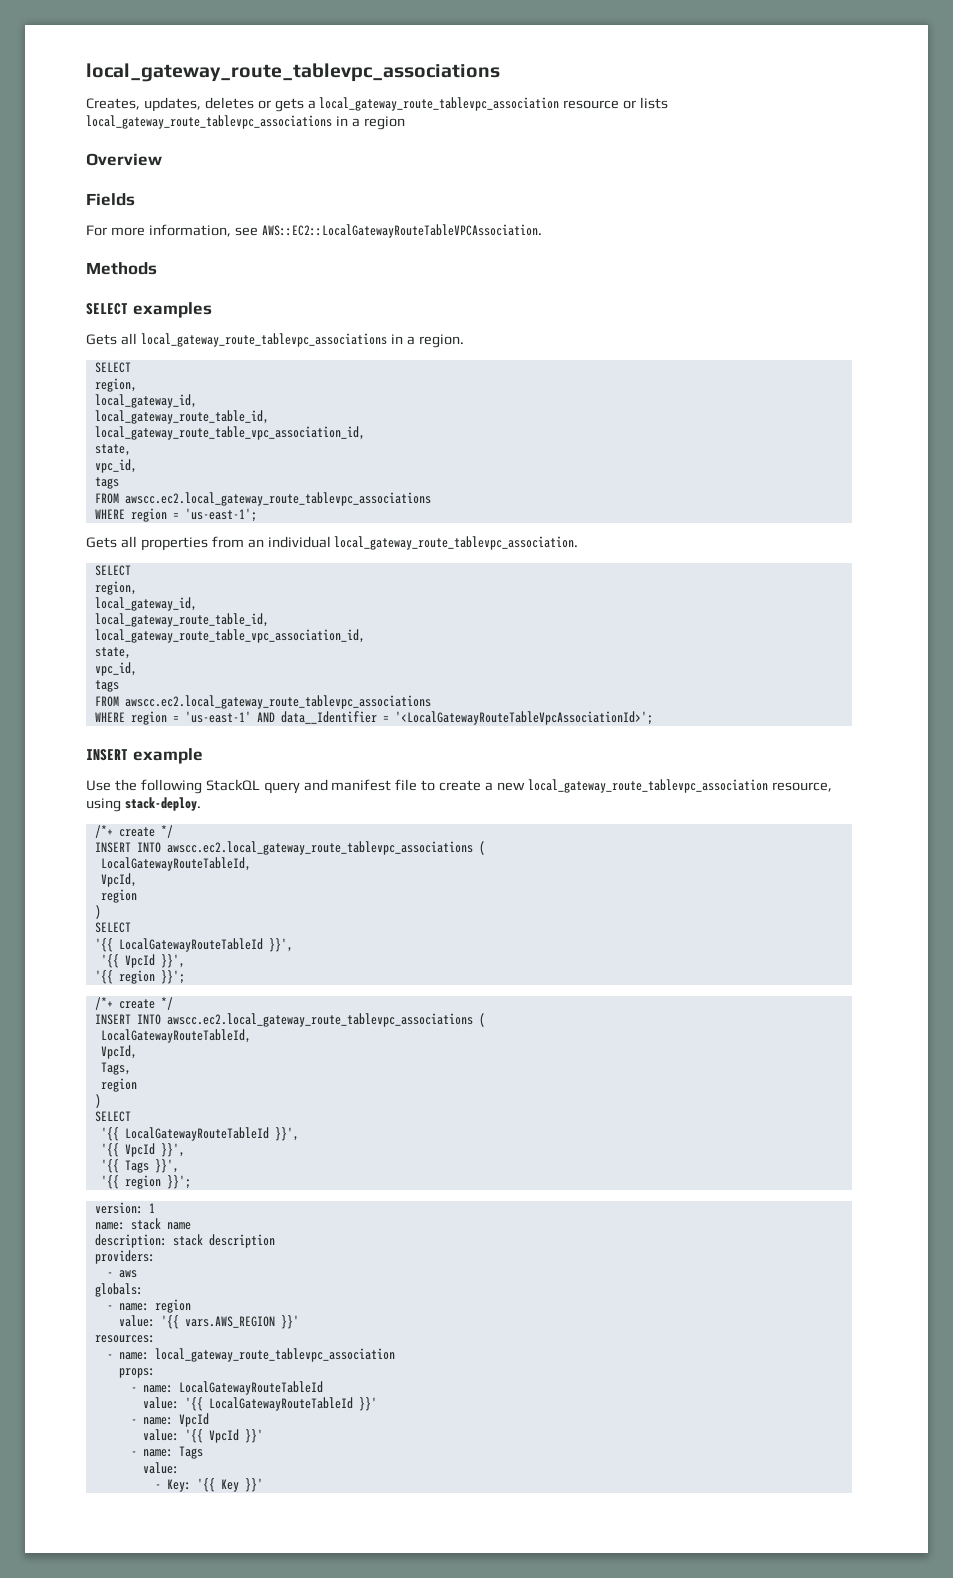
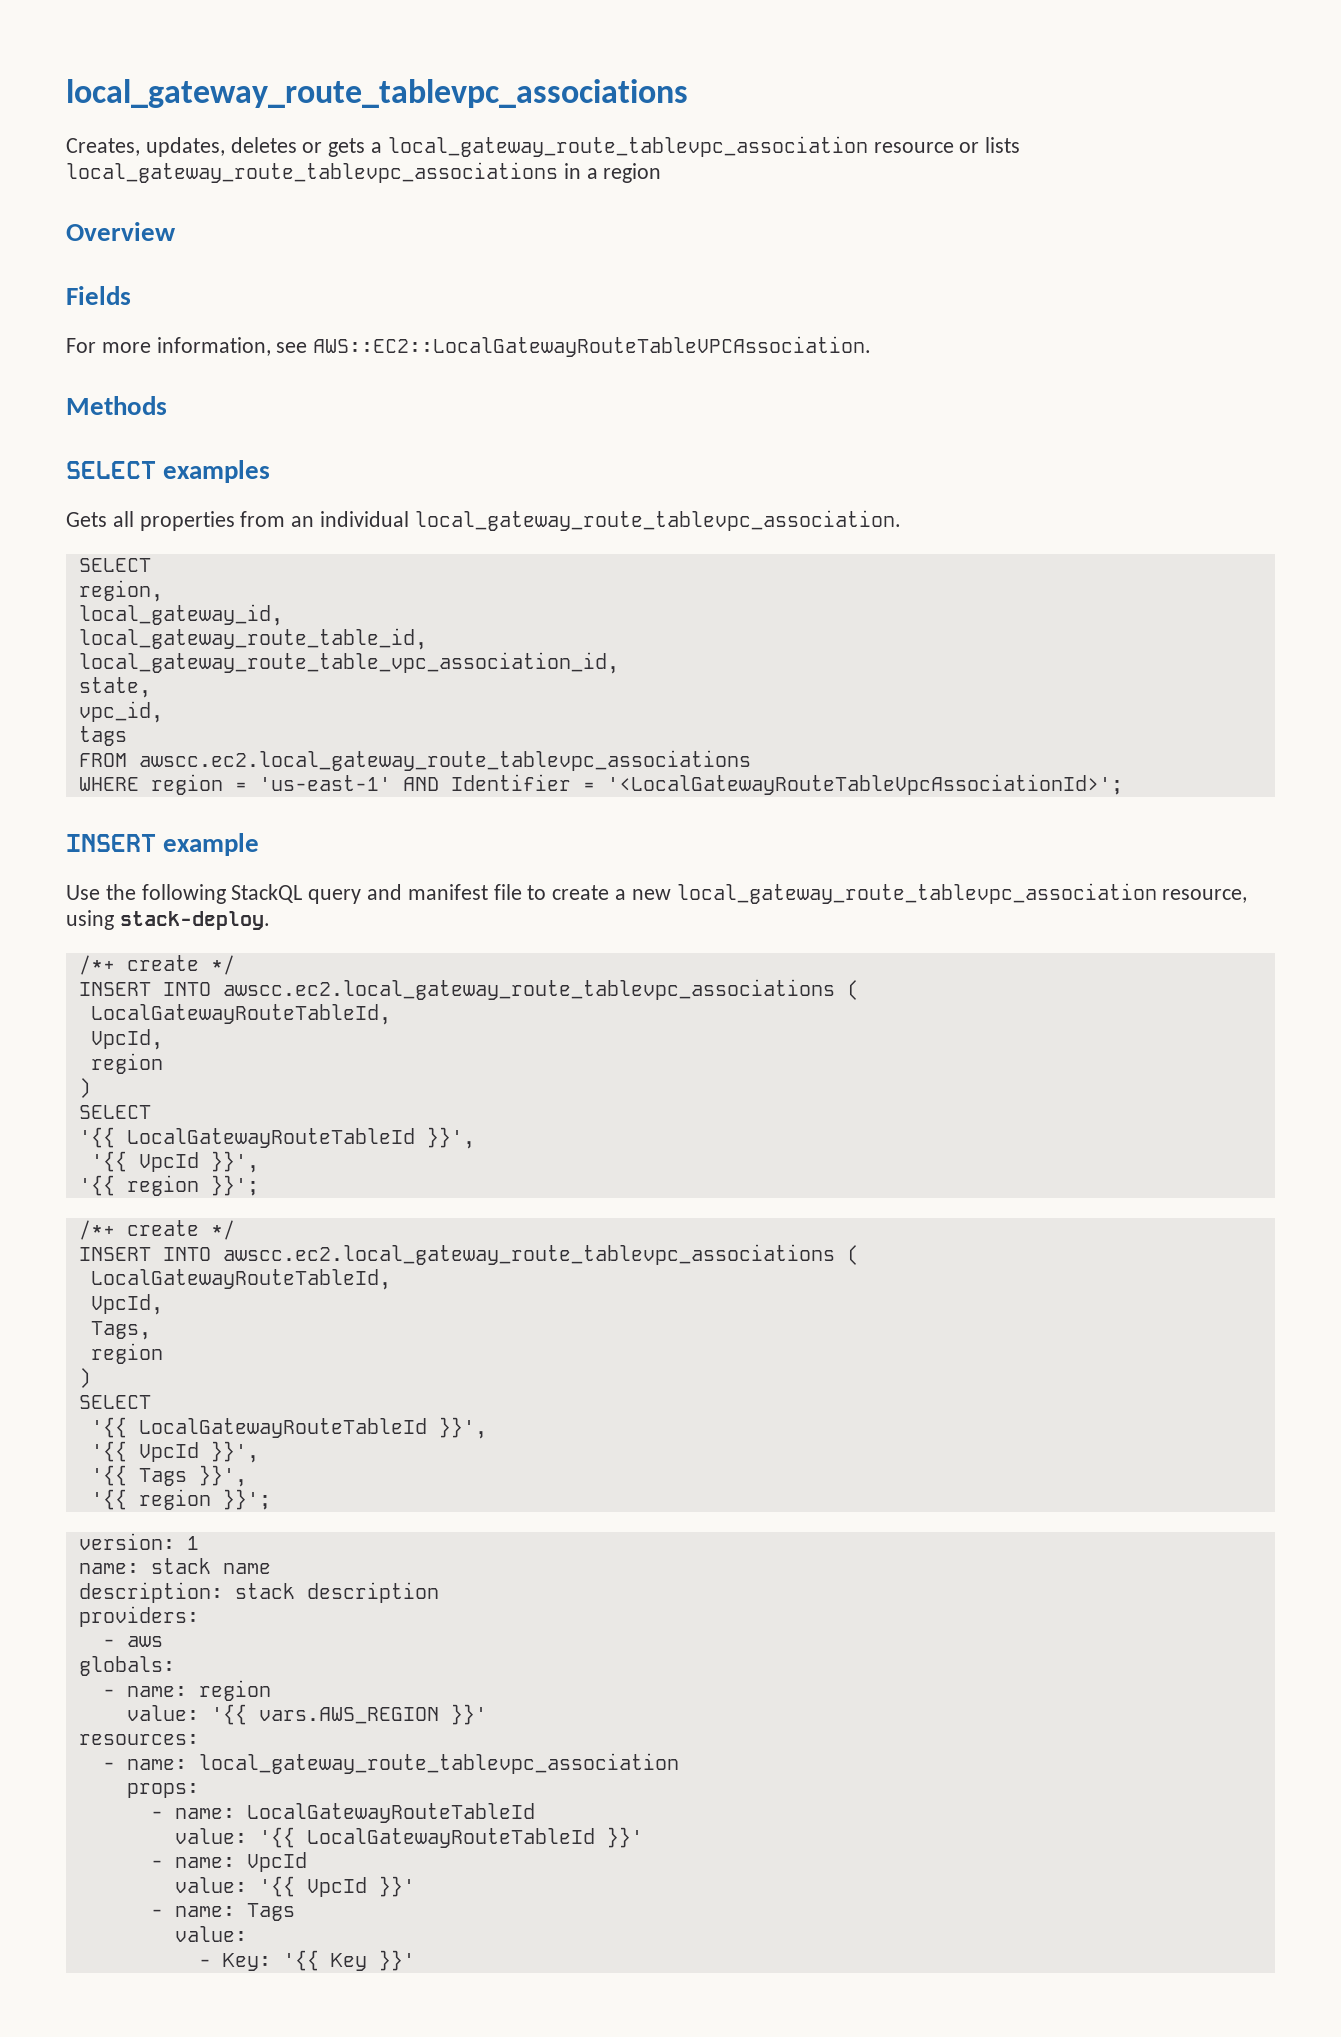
- Gets all local_gateway_route_tablevpc_associations in a region.
- SELECT
- region,
- local_gateway_id,
- local_gateway_route_table_id,
- local_gateway_route_table_vpc_association_id,
- state,
- vpc_id,
- tags
- FROM awscc.ec2.local_gateway_route_tablevpc_associations
- WHERE region = 'us-east-1';
- WHERE region = 'us-east-1' AND data__Identifier = '<LocalGatewayRouteTableVpcAssociationId>';
+ WHERE region = 'us-east-1' AND Identifier = '<LocalGatewayRouteTableVpcAssociationId>';

